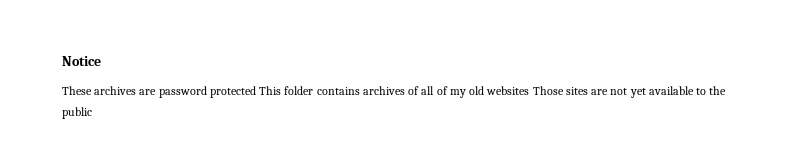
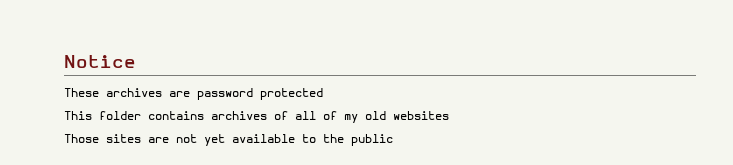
- These archives are password protected This folder contains archives of all of my old websites Those sites are not yet available to the public
+ These archives are password protected
+ This folder contains archives of all of my old websites
+ Those sites are not yet available to the public

